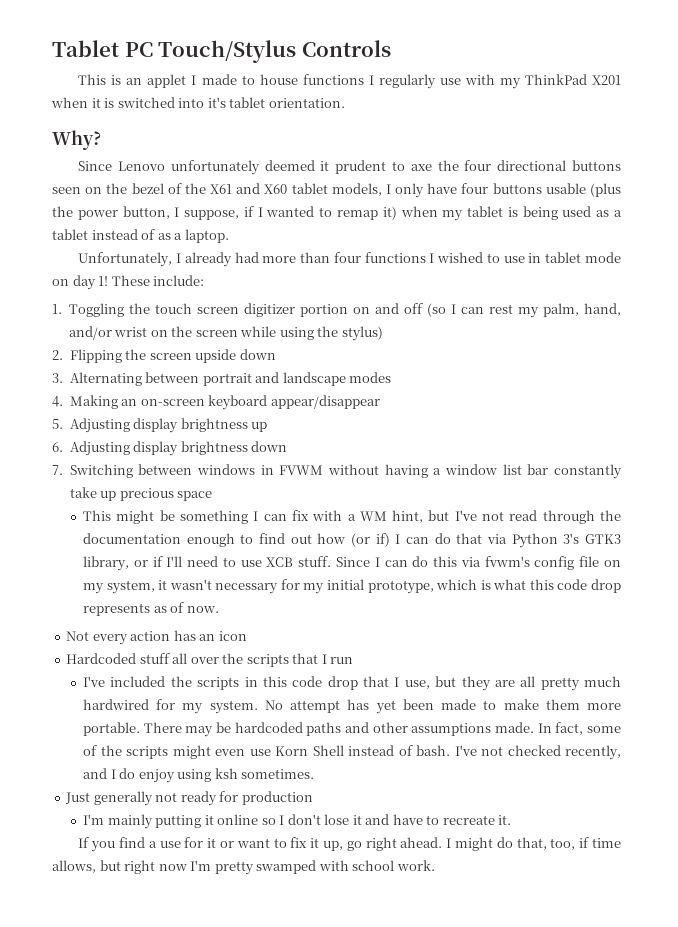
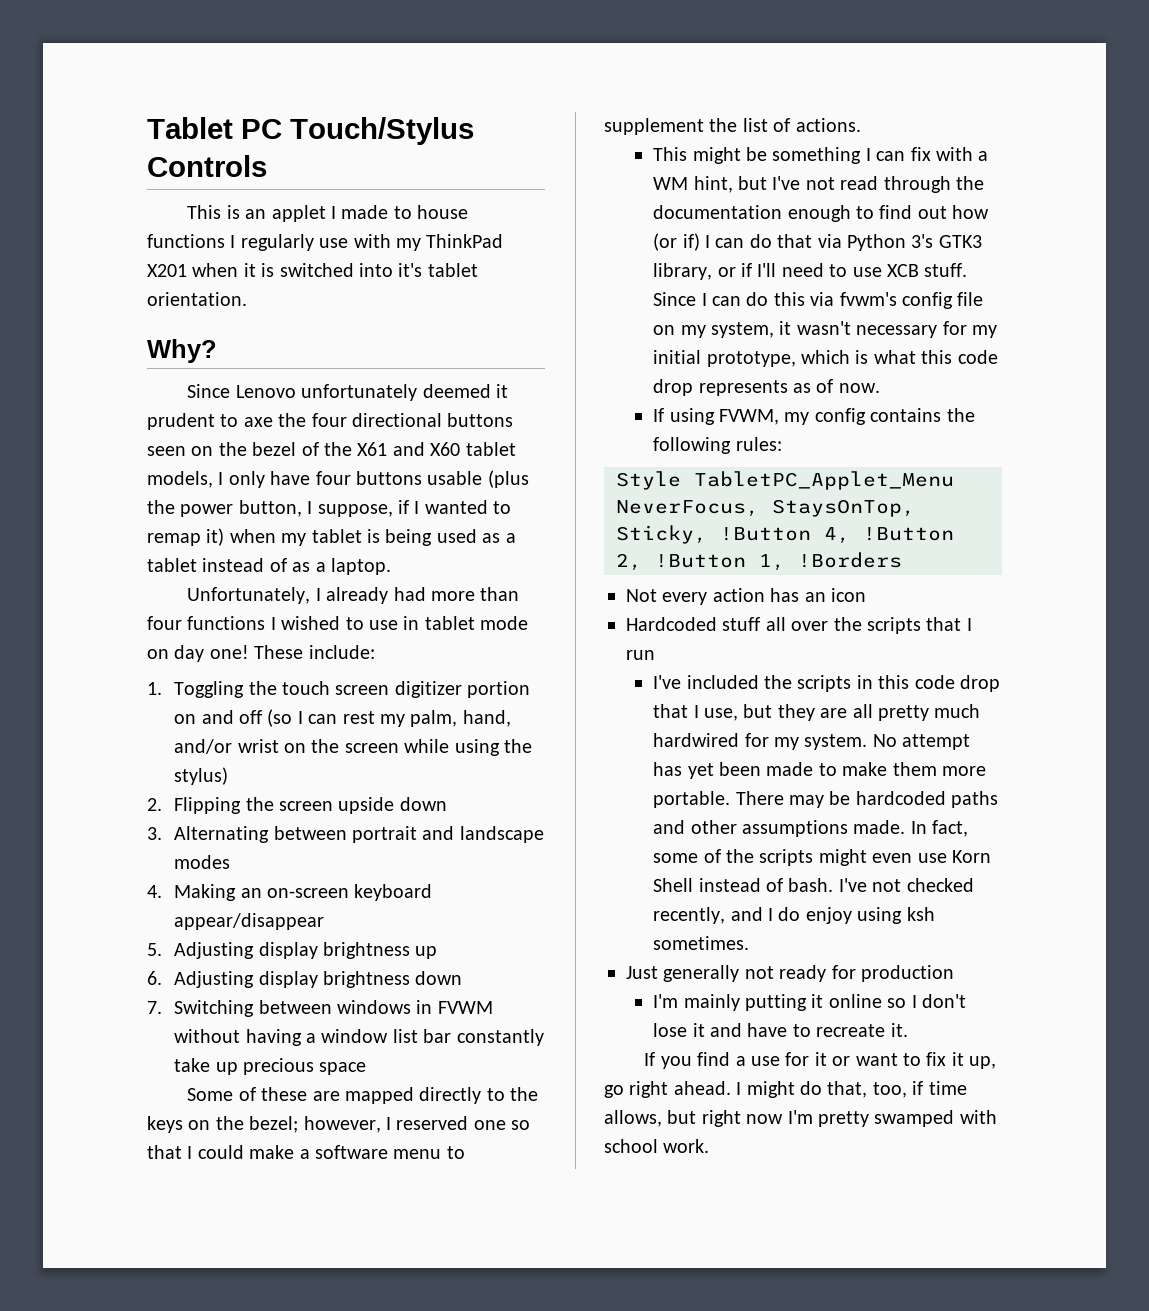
- Unfortunately, I already had more than four functions I wished to use in tablet mode on day 1!
+ Unfortunately, I already had more than four functions I wished to use in tablet mode on day one!
+ Some of these are mapped directly to the keys on the bezel; however, I reserved one so that I could make a software menu to supplement the list of actions.
+ If using FVWM, my config contains the following rules:
+ Style TabletPC_Applet_Menu NeverFocus, StaysOnTop, Sticky, !Button 4, !Button 2, !Button 1, !Borders

